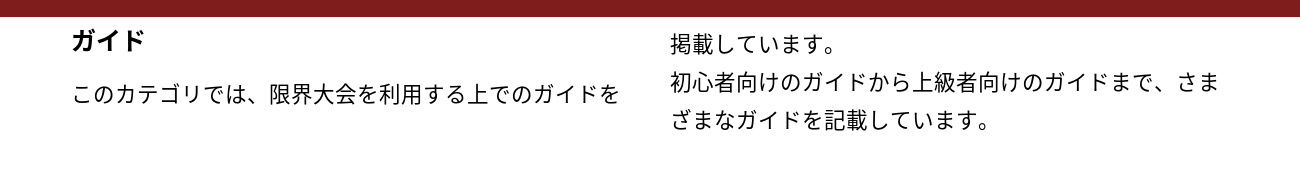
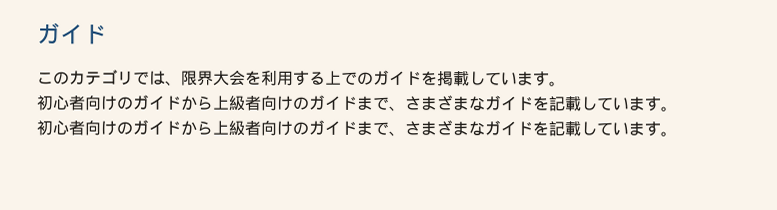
  このカテゴリでは、限界大会を利用する上でのガイドを掲載しています。
+ 初心者向けのガイドから上級者向けのガイドまで、さまざまなガイドを記載しています。

